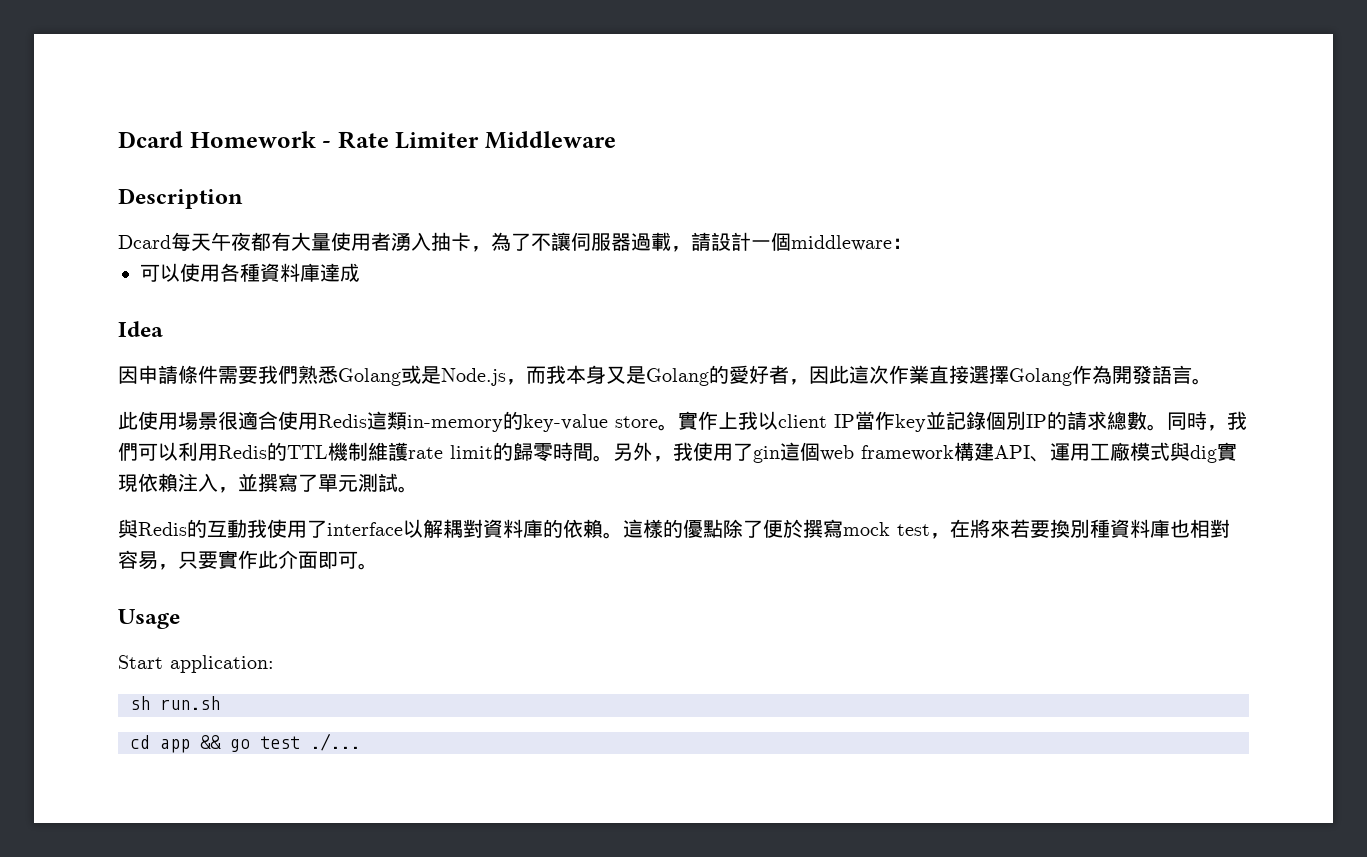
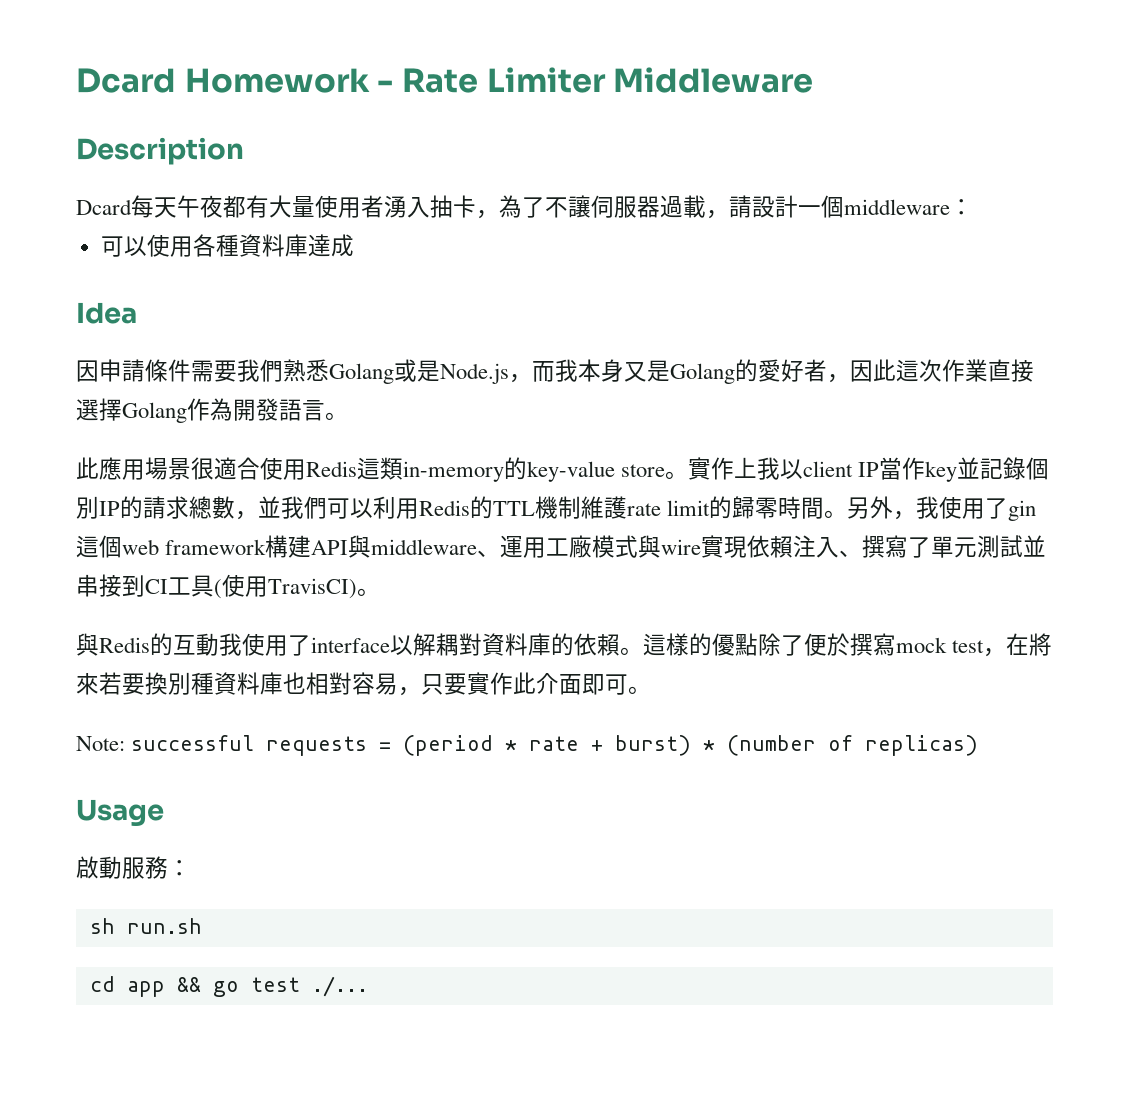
- 此使用場景很適合使用Redis這類in-memory的key-value store。
+ 此應用場景很適合使用Redis這類in-memory的key-value store。
- 實作上我以client IP當作key並記錄個別IP的請求總數。同時，我們可以利用Redis的TTL機制維護rate limit的歸零時間。
+ 實作上我以client IP當作key並記錄個別IP的請求總數，並我們可以利用Redis的TTL機制維護rate limit的歸零時間。
- 另外，我使用了gin這個web framework構建API、運用工廠模式與dig實現依賴注入，並撰寫了單元測試。
+ 另外，我使用了gin這個web framework構建API與middleware、運用工廠模式與wire實現依賴注入、撰寫了單元測試並串接到CI工具(使用TravisCI)。
+ Note: successful requests = (period * rate + burst) * (number of replicas)
- Start application:
+ 啟動服務：

